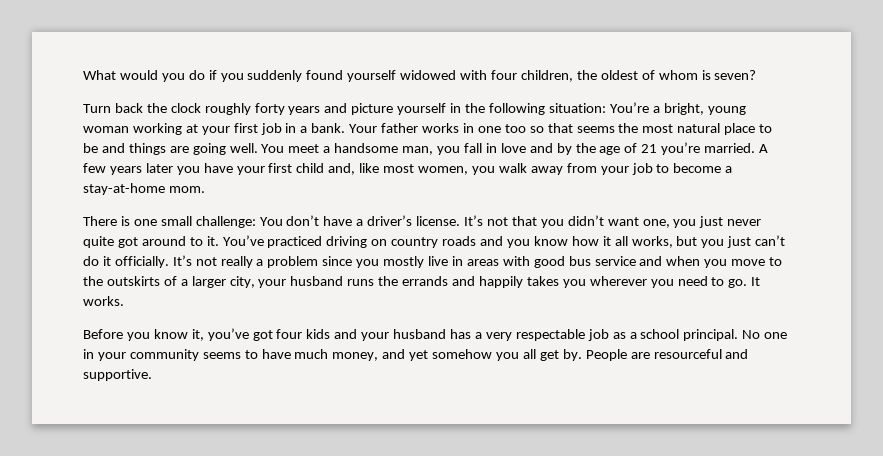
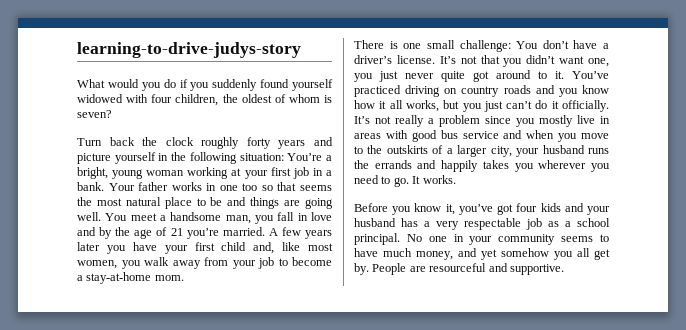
+ learning-to-drive-judys-story

